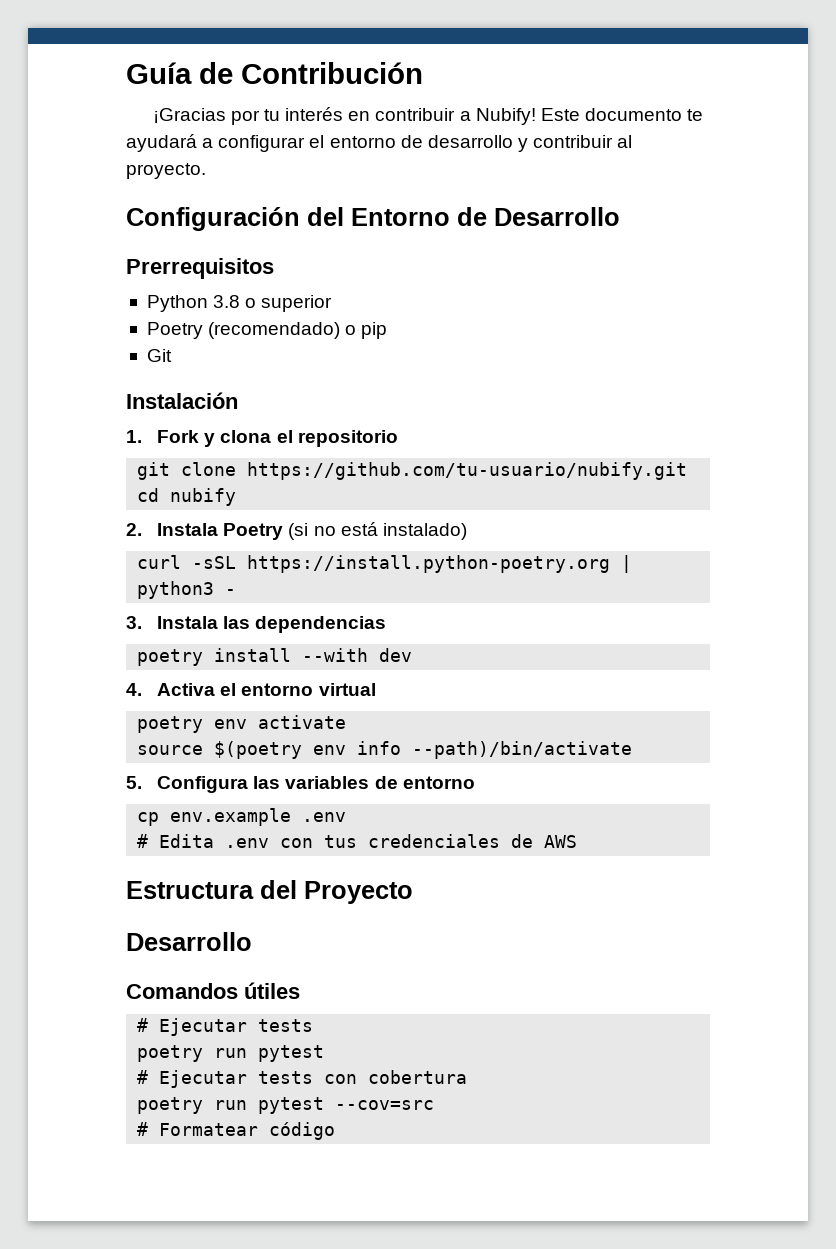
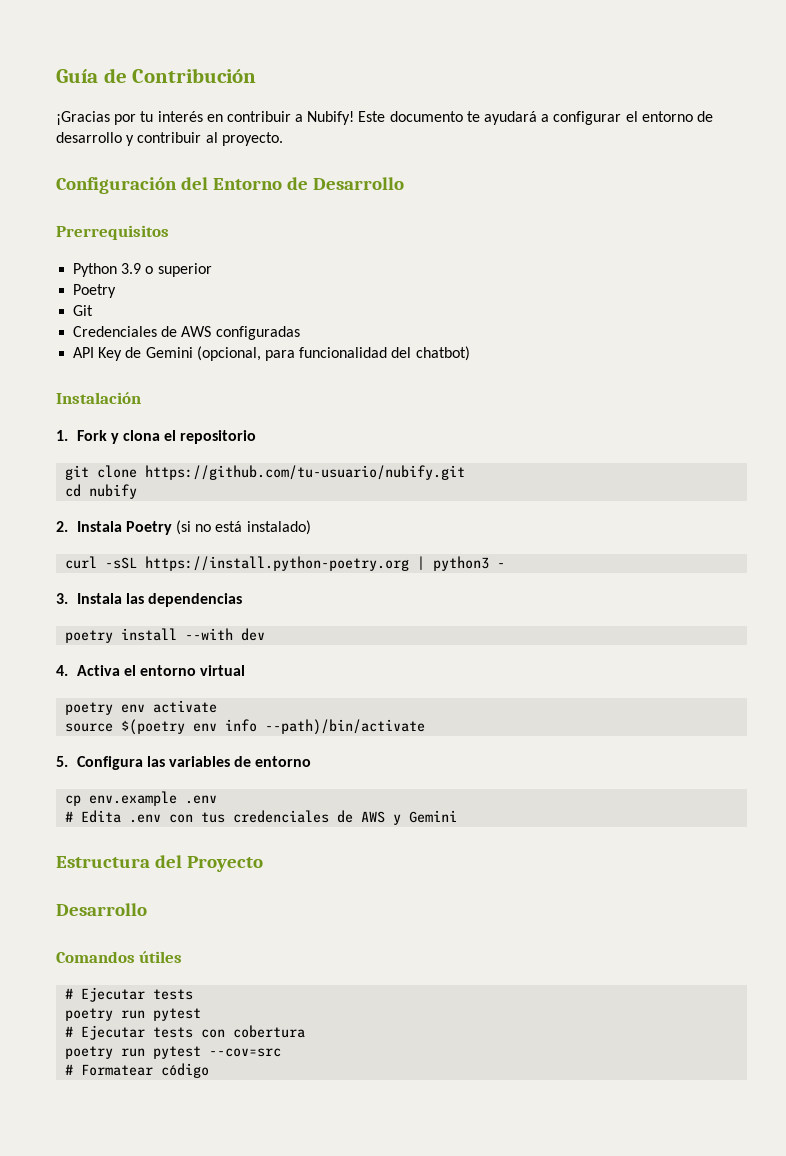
- Python 3.8 o superior
- Poetry (recomendado) o pip
+ Python 3.9 o superior
+ Poetry
  Git
+ Credenciales de AWS configuradas
+ API Key de Gemini (opcional, para funcionalidad del chatbot)
- # Edita .env con tus credenciales de AWS
+ # Edita .env con tus credenciales de AWS y Gemini

